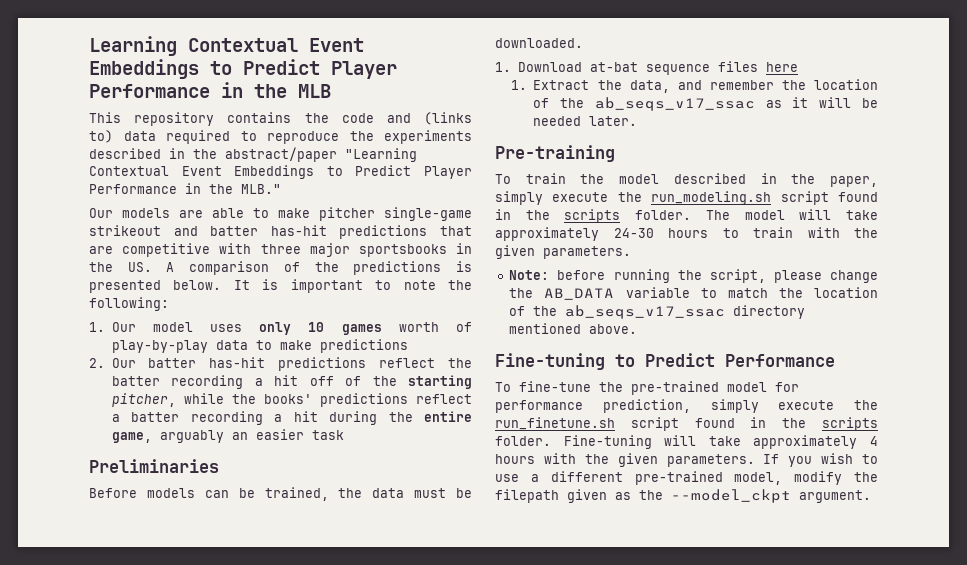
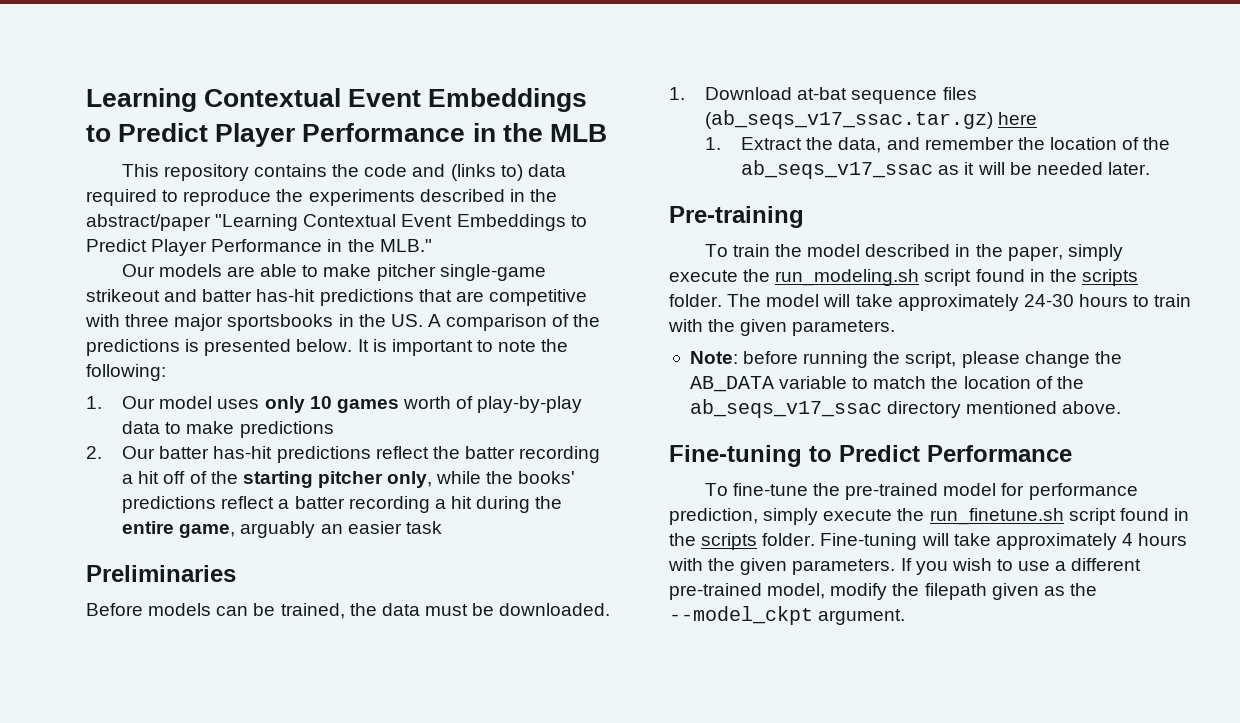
- 2. Our batter has-hit predictions reflect the batter recording a hit off of the starting pitcher, while the books' predictions reflect a batter recording a hit during the entire game, arguably an easier task
+ 2. Our batter has-hit predictions reflect the batter recording a hit off of the starting pitcher only, while the books' predictions reflect a batter recording a hit during the entire game, arguably an easier task
- 1. Download at-bat sequence files here
+ 1. Download at-bat sequence files (ab_seqs_v17_ssac.tar.gz) here

